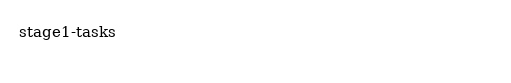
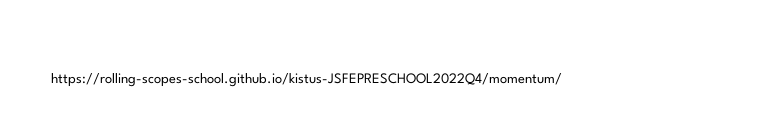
- stage1-tasks
+ https://rolling-scopes-school.github.io/kistus-JSFEPRESCHOOL2022Q4/momentum/

